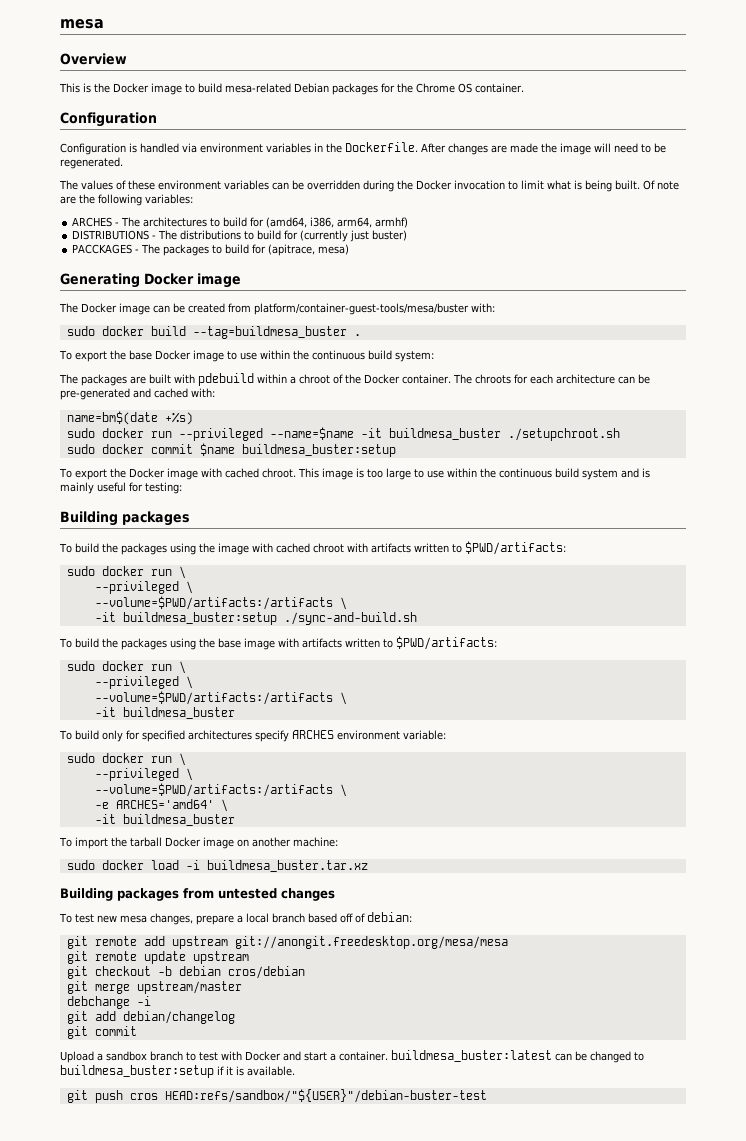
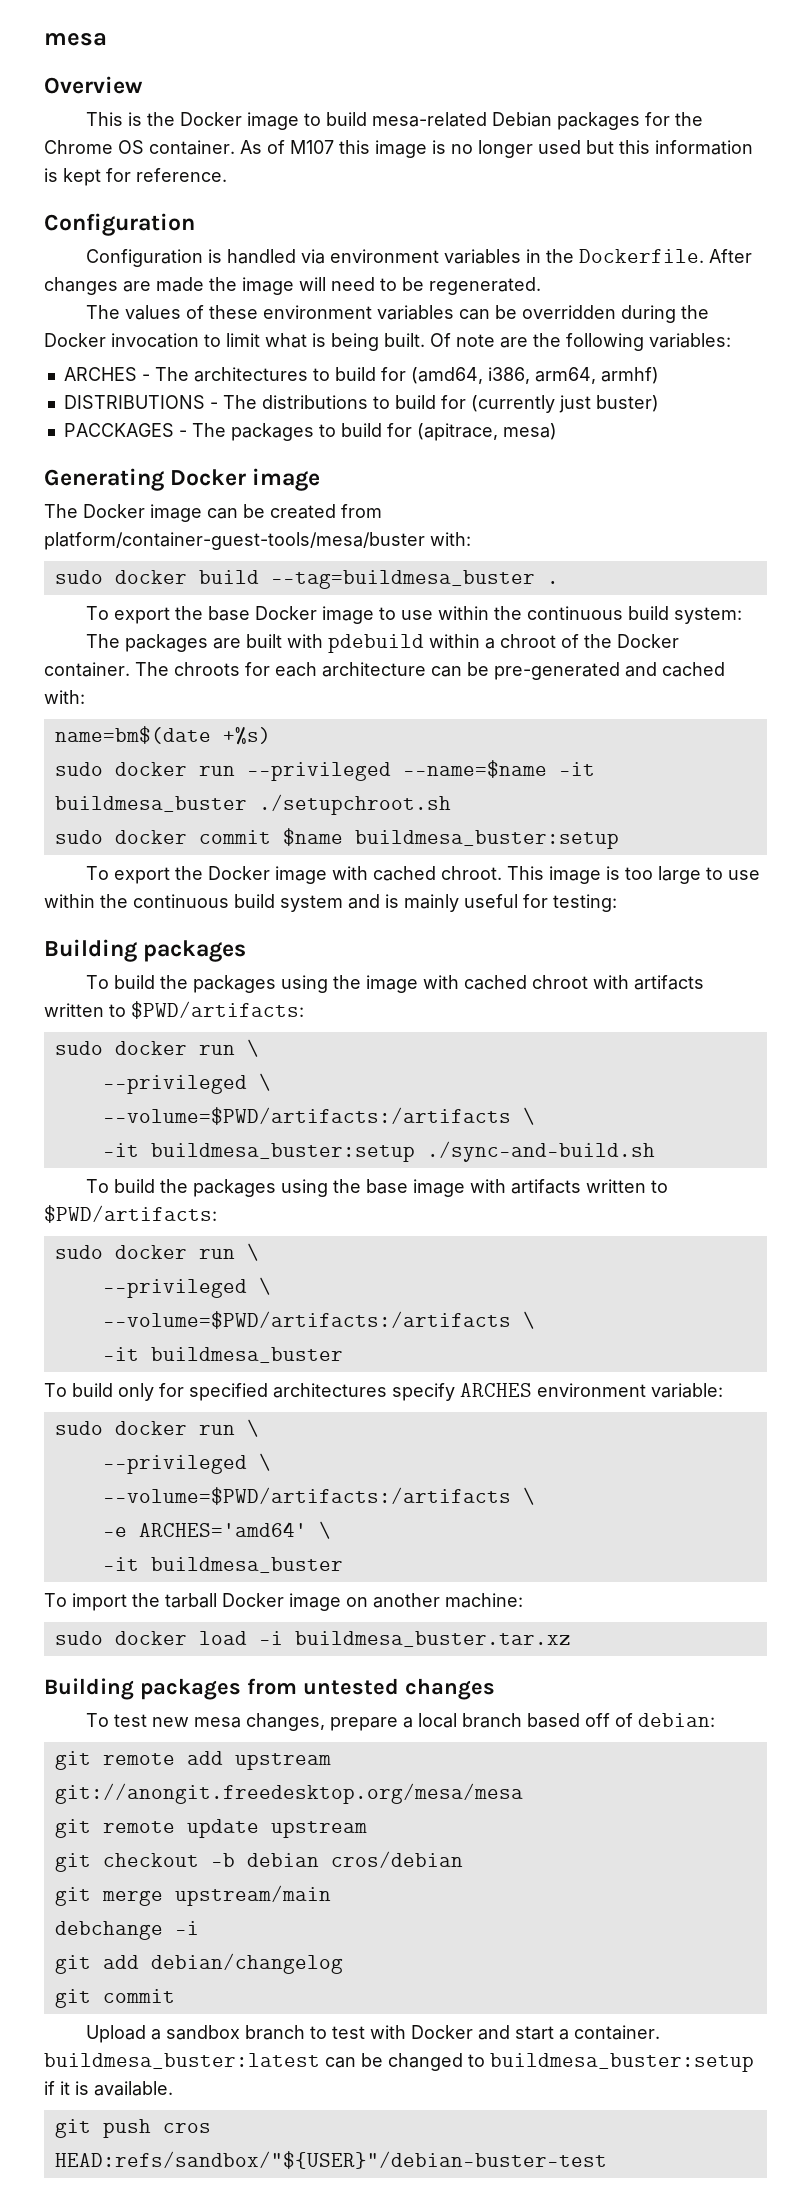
+ As of M107 this image is no longer used but this information is kept for reference.
- git merge upstream/master
+ git merge upstream/main

